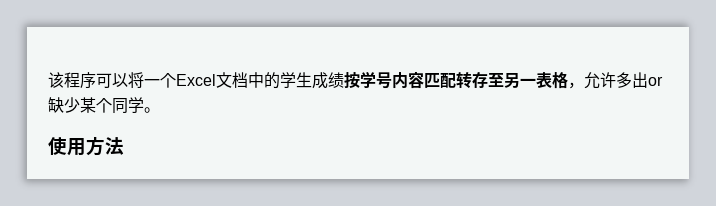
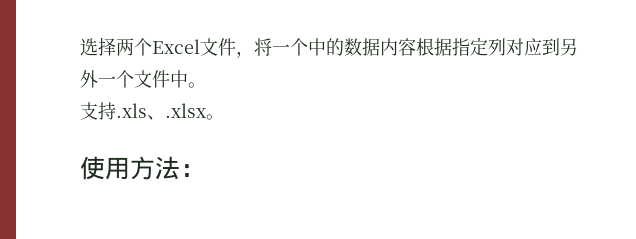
- 该程序可以将一个Excel文档中的学生成绩按学号内容匹配转存至另一表格，允许多出or缺少某个同学。
+ 选择两个Excel文件，将一个中的数据内容根据指定列对应到另外一个文件中。
+ 支持.xls、.xlsx。
- 使用方法
+ 使用方法：

